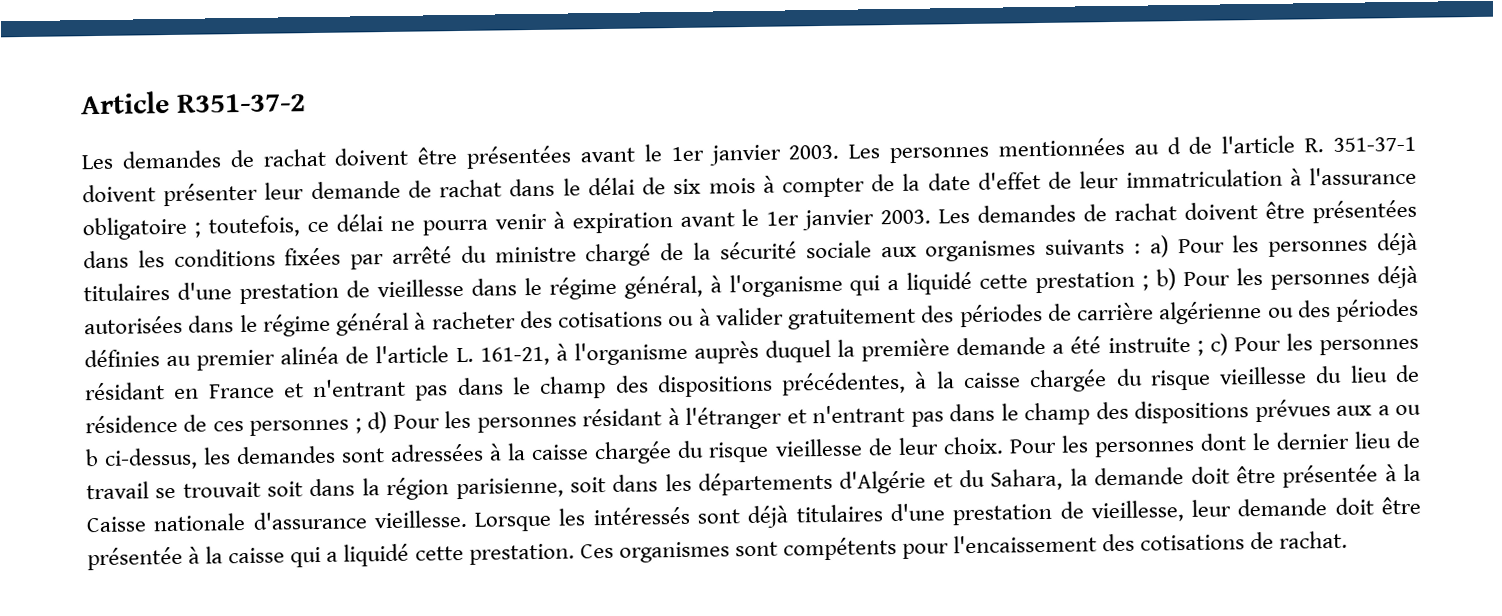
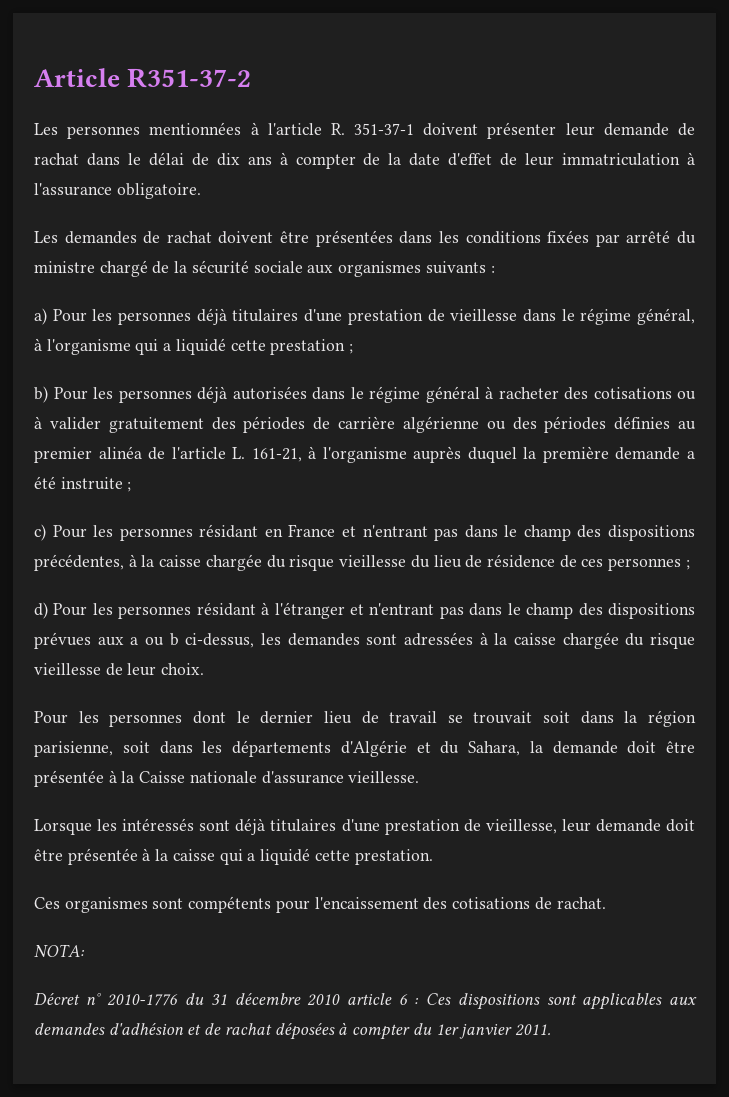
- Les demandes de rachat doivent être présentées avant le 1er janvier 2003. Les personnes mentionnées au d de l'article R. 351-37-1 doivent présenter leur demande de rachat dans le délai de six mois à compter de la date d'effet de leur immatriculation à l'assurance obligatoire ; toutefois, ce délai ne pourra venir à expiration avant le 1er janvier 2003. Les demandes de rachat doivent être présentées dans les conditions fixées par arrêté du ministre chargé de la sécurité sociale aux organismes suivants : a) Pour les personnes déjà titulaires d'une prestation de vieillesse dans le régime général, à l'organisme qui a liquidé cette prestation ; b) Pour les personnes déjà autorisées dans le régime général à racheter des cotisations ou à valider gratuitement des périodes de carrière algérienne ou des périodes définies au premier alinéa de l'article L. 161-21, à l'organisme auprès duquel la première demande a été instruite ; c) Pour les personnes résidant en France et n'entrant pas dans le champ des dispositions précédentes, à la caisse chargée du risque vieillesse du lieu de résidence de ces personnes ; d) Pour les personnes résidant à l'étranger et n'entrant pas dans le champ des dispositions prévues aux a ou b ci-dessus, les demandes sont adressées à la caisse chargée du risque vieillesse de leur choix. Pour les personnes dont le dernier lieu de travail se trouvait soit dans la région parisienne, soit dans les départements d'Algérie et du Sahara, la demande doit être présentée à la Caisse nationale d'assurance vieillesse. Lorsque les intéressés sont déjà titulaires d'une prestation de vieillesse, leur demande doit être présentée à la caisse qui a liquidé cette prestation. Ces organismes sont compétents pour l'encaissement des cotisations de rachat.
+ Les personnes mentionnées à l'article R. 351-37-1 doivent présenter leur demande de rachat dans le délai de dix ans à compter de la date d'effet de leur immatriculation à l'assurance obligatoire.
+ Les demandes de rachat doivent être présentées dans les conditions fixées par arrêté du ministre chargé de la sécurité sociale aux organismes suivants :
+ a) Pour les personnes déjà titulaires d'une prestation de vieillesse dans le régime général, à l'organisme qui a liquidé cette prestation ;
+ b) Pour les personnes déjà autorisées dans le régime général à racheter des cotisations ou à valider gratuitement des périodes de carrière algérienne ou des périodes définies au premier alinéa de l'article L. 161-21, à l'organisme auprès duquel la première demande a été instruite ;
+ c) Pour les personnes résidant en France et n'entrant pas dans le champ des dispositions précédentes, à la caisse chargée du risque vieillesse du lieu de résidence de ces personnes ;
+ d) Pour les personnes résidant à l'étranger et n'entrant pas dans le champ des dispositions prévues aux a ou b ci-dessus, les demandes sont adressées à la caisse chargée du risque vieillesse de leur choix.
+ Pour les personnes dont le dernier lieu de travail se trouvait soit dans la région parisienne, soit dans les départements d'Algérie et du Sahara, la demande doit être présentée à la Caisse nationale d'assurance vieillesse.
+ Lorsque les intéressés sont déjà titulaires d'une prestation de vieillesse, leur demande doit être présentée à la caisse qui a liquidé cette prestation.
+ Ces organismes sont compétents pour l'encaissement des cotisations de rachat.
+ NOTA:
+ Décret n° 2010-1776 du 31 décembre 2010 article 6 : Ces dispositions sont applicables aux demandes d'adhésion et de rachat déposées à compter du 1er janvier 2011.

